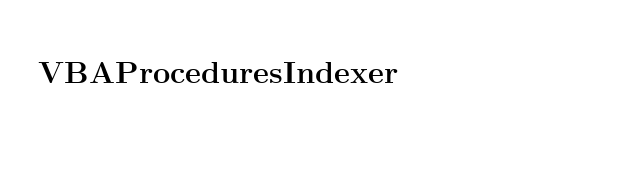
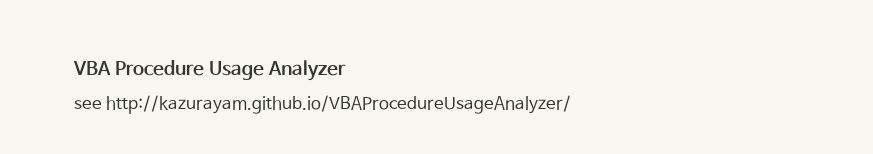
- VBAProceduresIndexer
+ VBA Procedure Usage Analyzer
+ see http://kazurayam.github.io/VBAProcedureUsageAnalyzer/

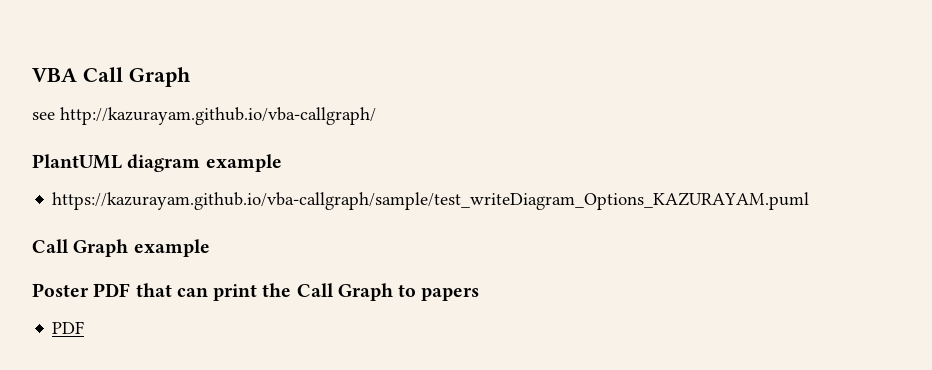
- VBA Procedure Usage Analyzer
- see http://kazurayam.github.io/VBAProcedureUsageAnalyzer/
+ VBA Call Graph
+ see http://kazurayam.github.io/vba-callgraph/
+ PlantUML diagram example
+ https://kazurayam.github.io/vba-callgraph/sample/test_writeDiagram_Options_KAZURAYAM.puml
+ Call Graph example
+ Poster PDF that can print the Call Graph to papers
+ PDF

